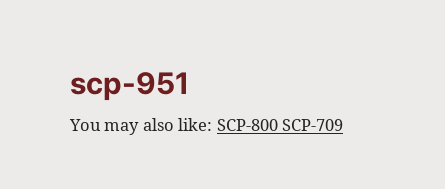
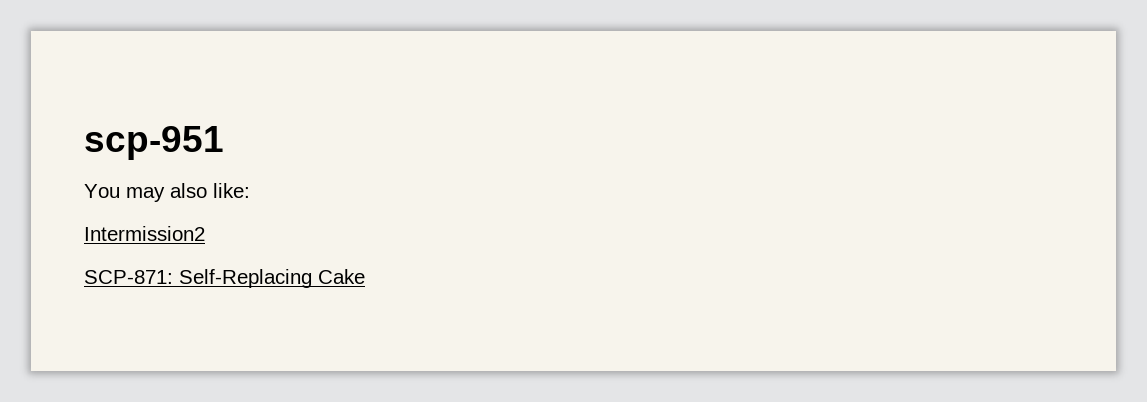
- You may also like: SCP-800 SCP-709
+ You may also like:
+ Intermission2
+ SCP-871: Self-Replacing Cake

